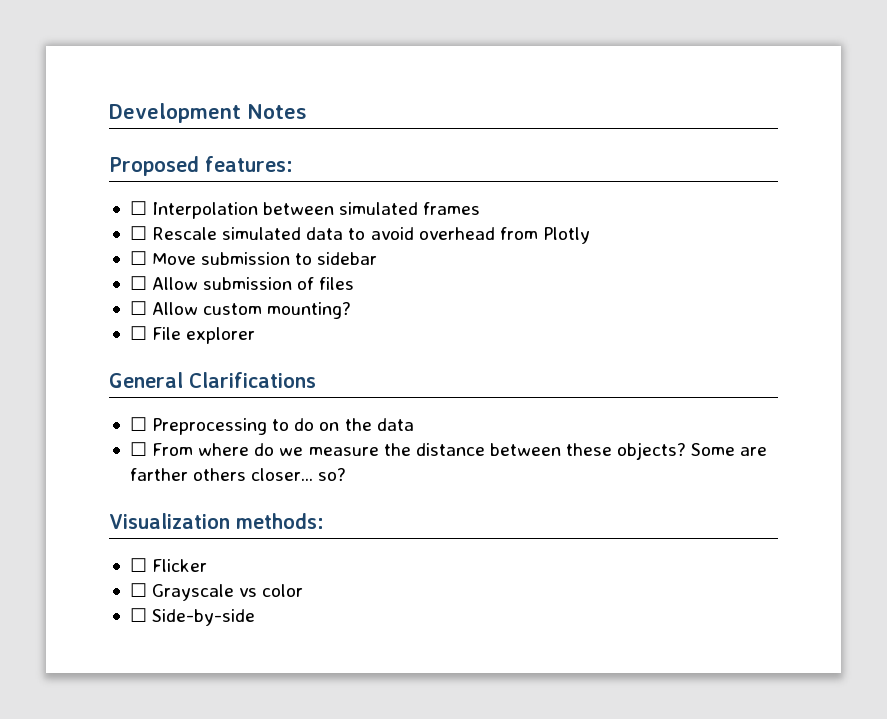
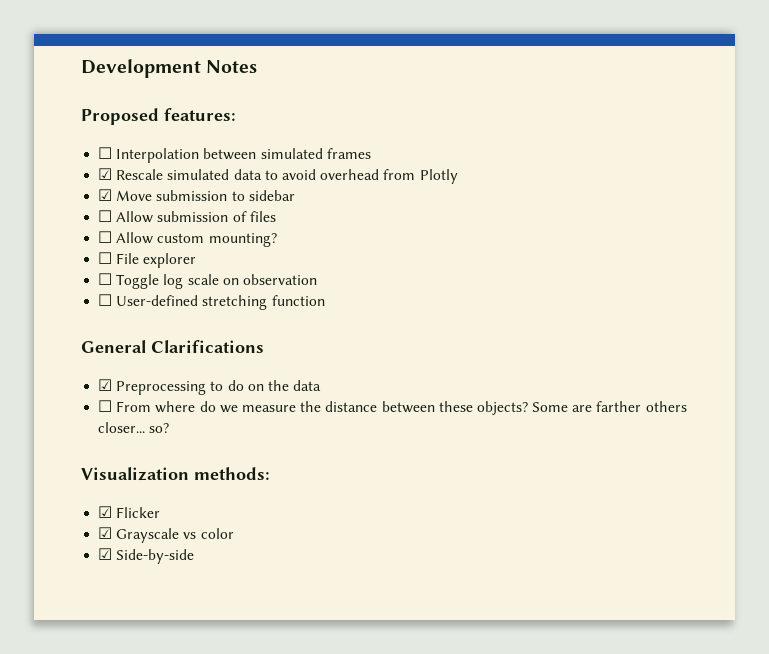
- ☐ Rescale simulated data to avoid overhead from Plotly
+ ☑ Rescale simulated data to avoid overhead from Plotly
- ☐ Move submission to sidebar
+ ☑ Move submission to sidebar
+ ☐ Toggle log scale on observation
+ ☐ User-defined stretching function
- ☐ Preprocessing to do on the data
+ ☑ Preprocessing to do on the data
- ☐ Flicker
+ ☑ Flicker
- ☐ Grayscale vs color
+ ☑ Grayscale vs color
- ☐ Side-by-side
+ ☑ Side-by-side

